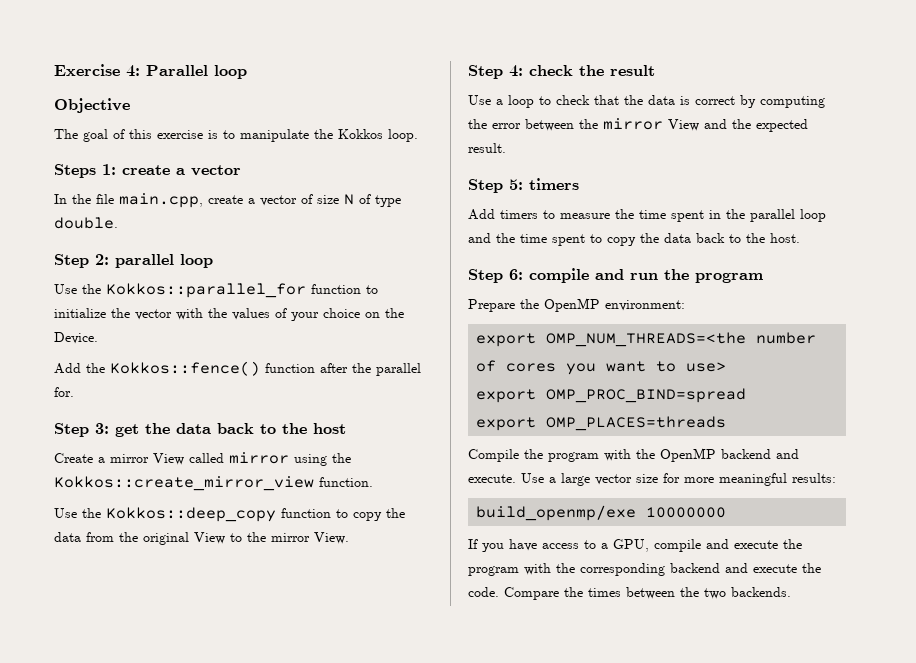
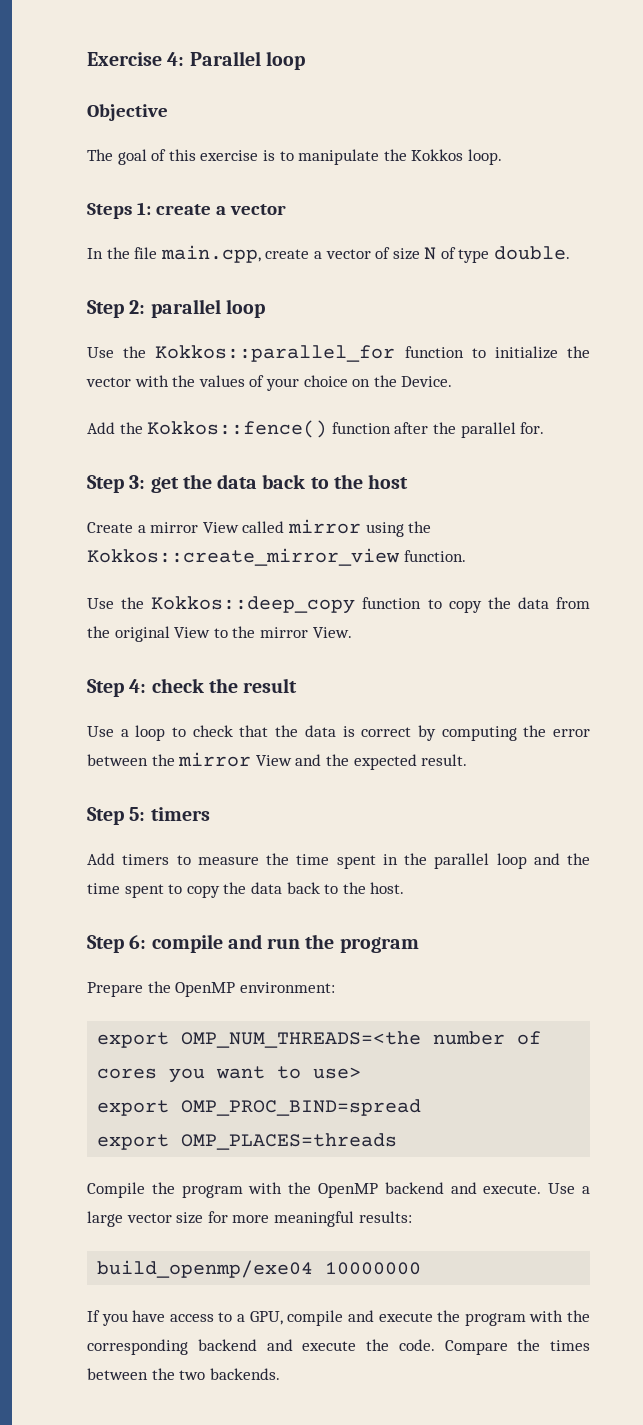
- build_openmp/exe 10000000
+ build_openmp/exe04 10000000

